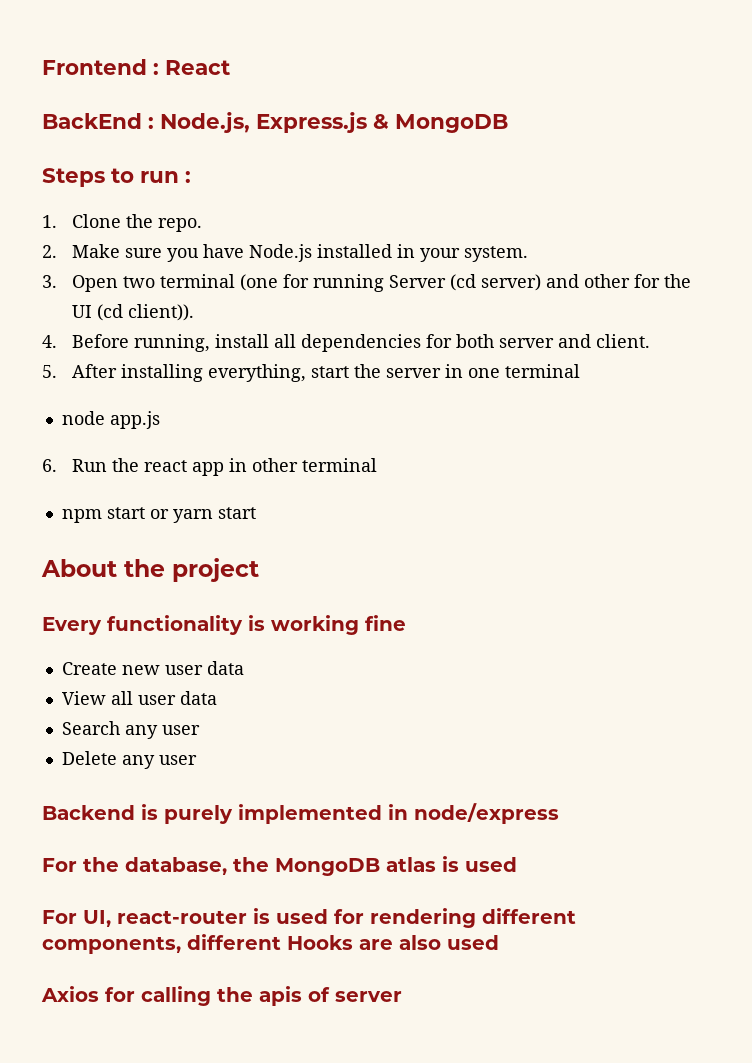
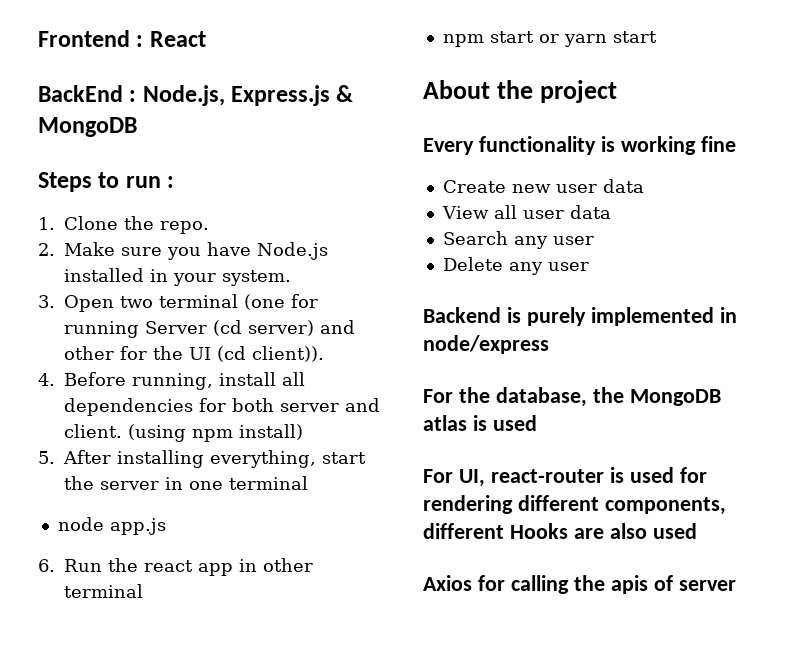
+ (using npm install)

